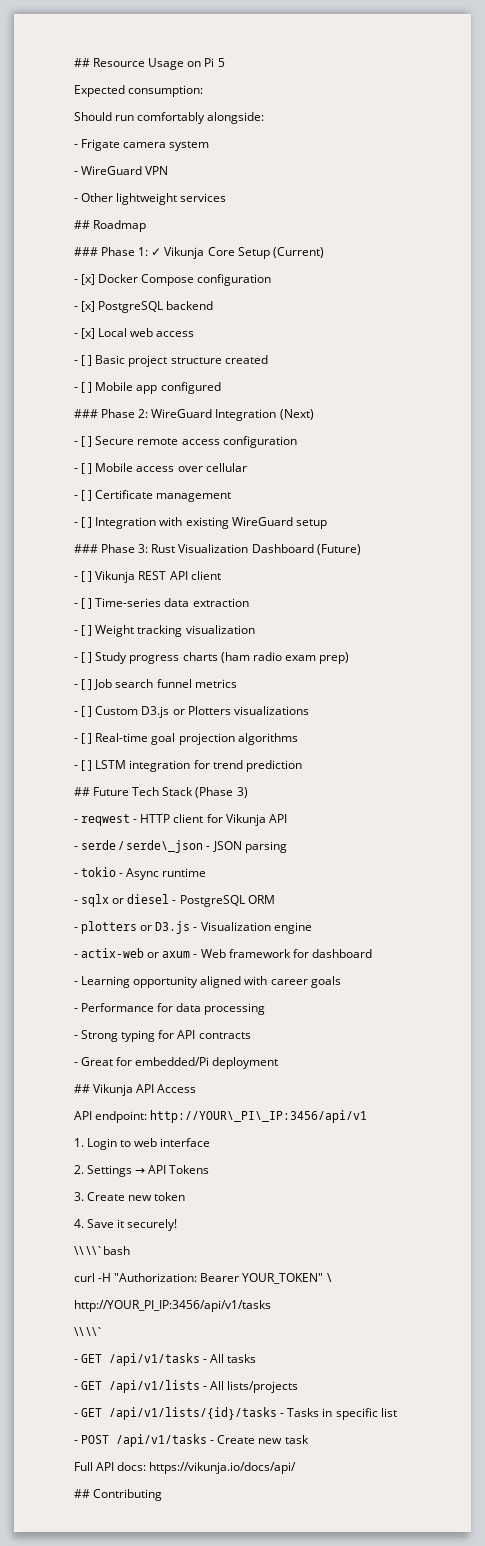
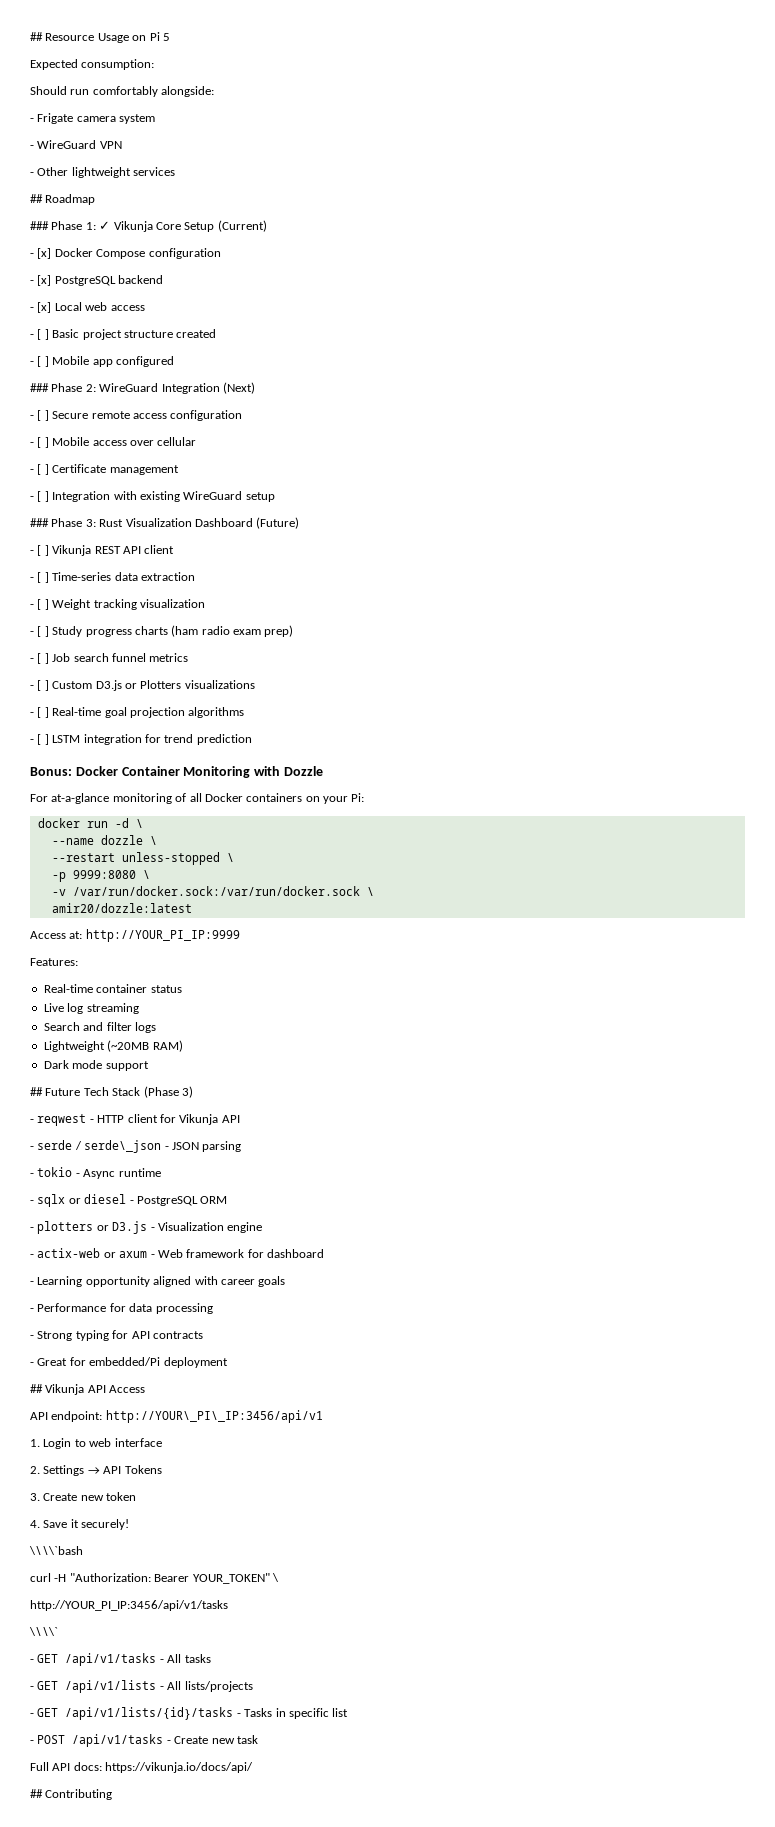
+ Bonus: Docker Container Monitoring with Dozzle
+ For at-a-glance monitoring of all Docker containers on your Pi:
+ docker run -d \
+ --name dozzle \
+ --restart unless-stopped \
+ -p 9999:8080 \
+ -v /var/run/docker.sock:/var/run/docker.sock \
+ amir20/dozzle:latest
+ Access at: http://YOUR_PI_IP:9999
+ Features:
+ Real-time container status
+ Live log streaming
+ Search and filter logs
+ Lightweight (~20MB RAM)
+ Dark mode support

